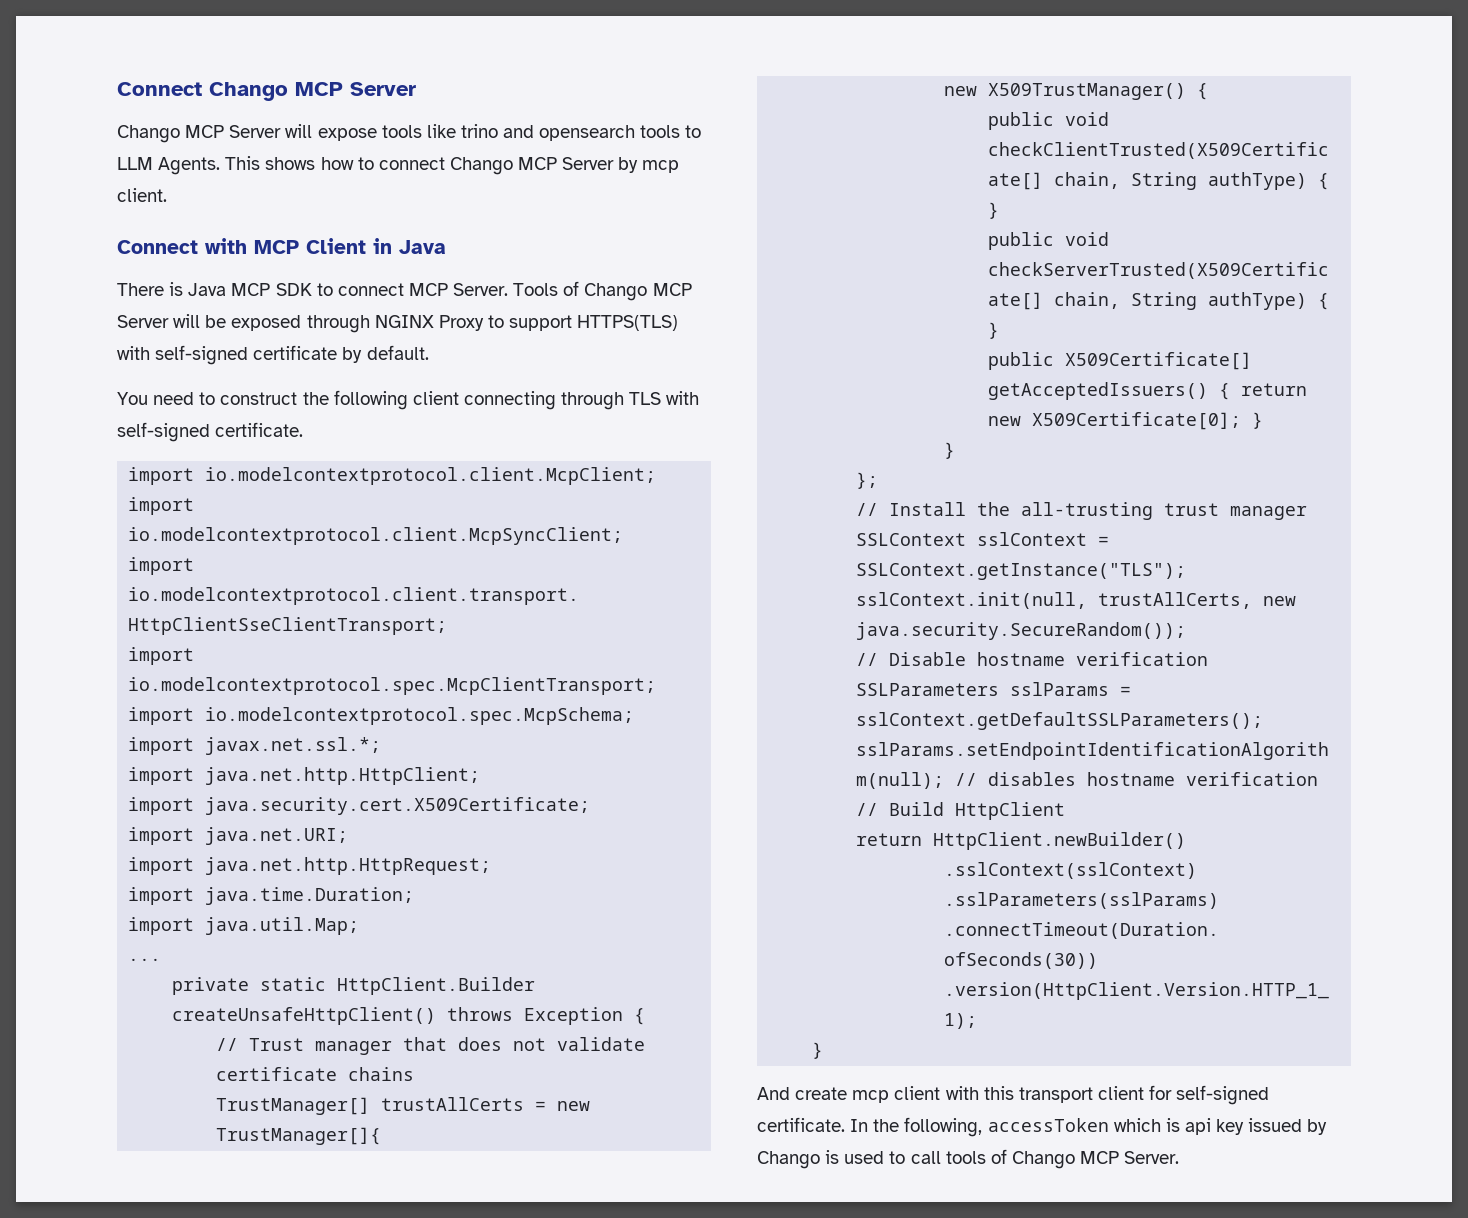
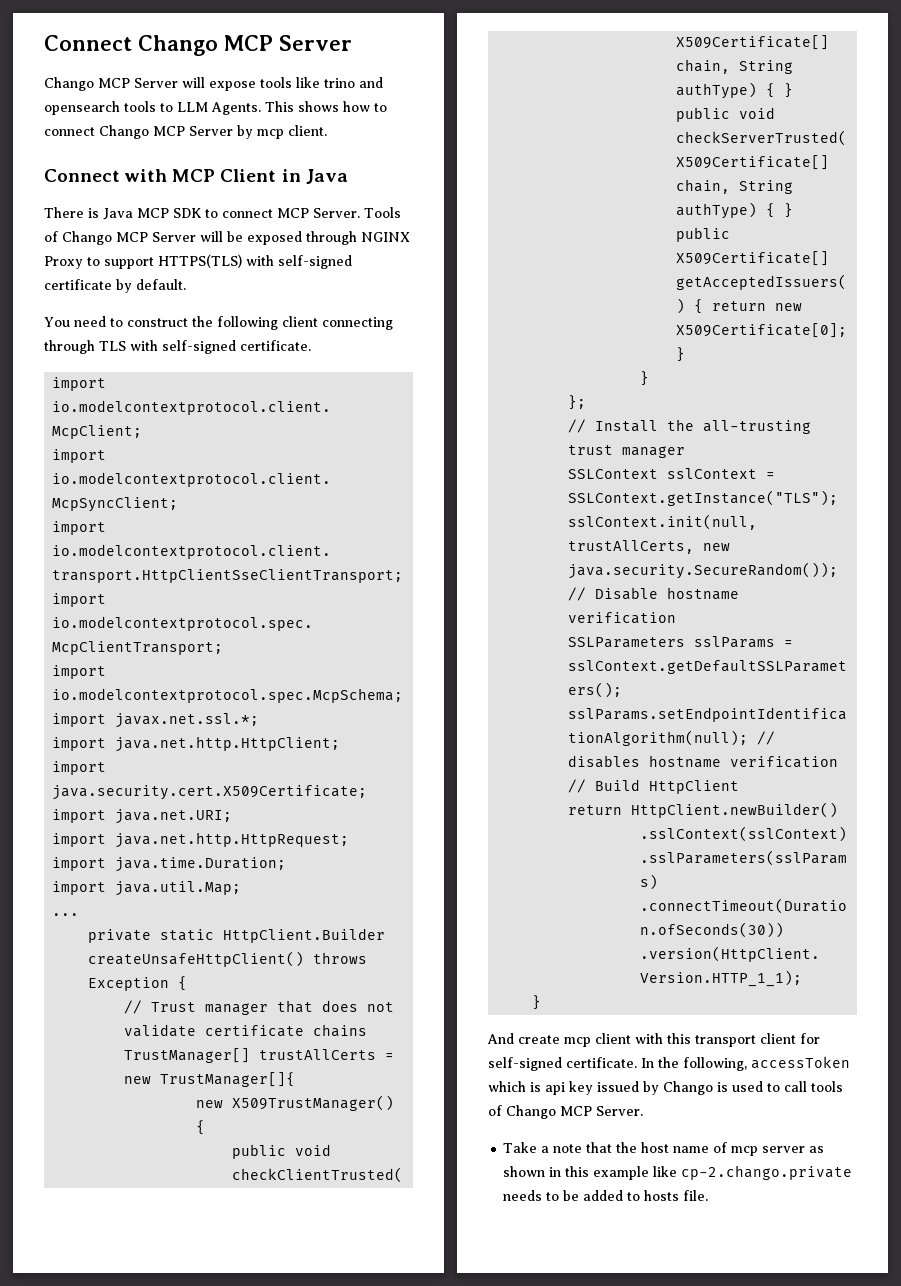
+ Take a note that the host name of mcp server as shown in this example like cp-2.chango.private needs to be added to hosts file.

